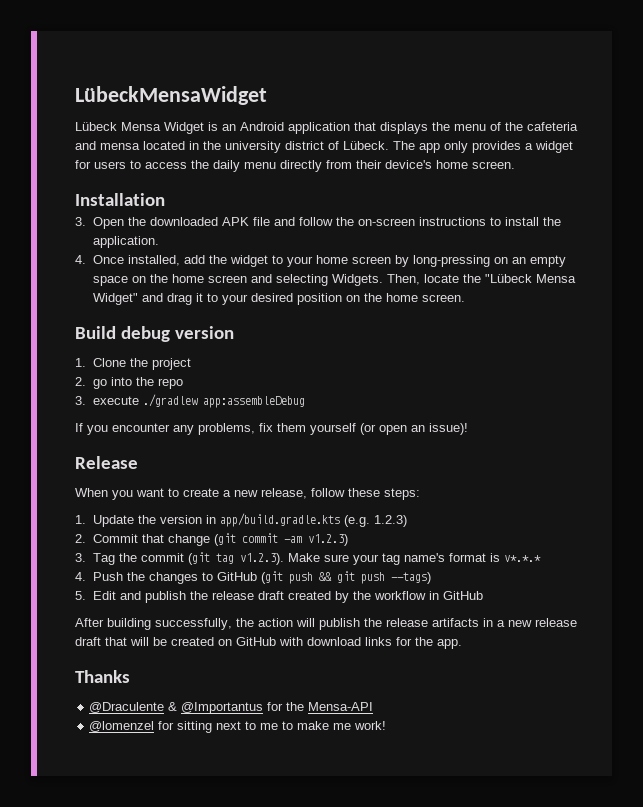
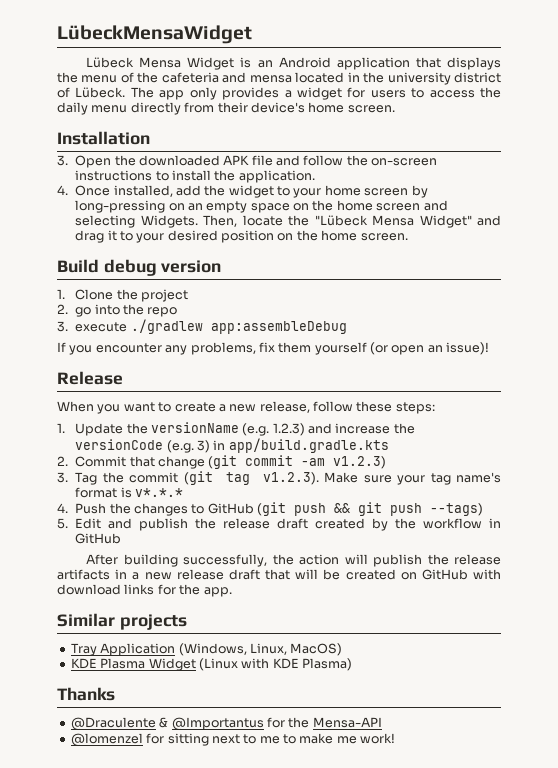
- 1. Update the version in app/build.gradle.kts (e.g. 1.2.3)
+ 1. Update the versionName (e.g. 1.2.3) and increase the versionCode (e.g. 3) in app/build.gradle.kts
+ Similar projects
+ Tray Application (Windows, Linux, MacOS)
+ KDE Plasma Widget (Linux with KDE Plasma)

